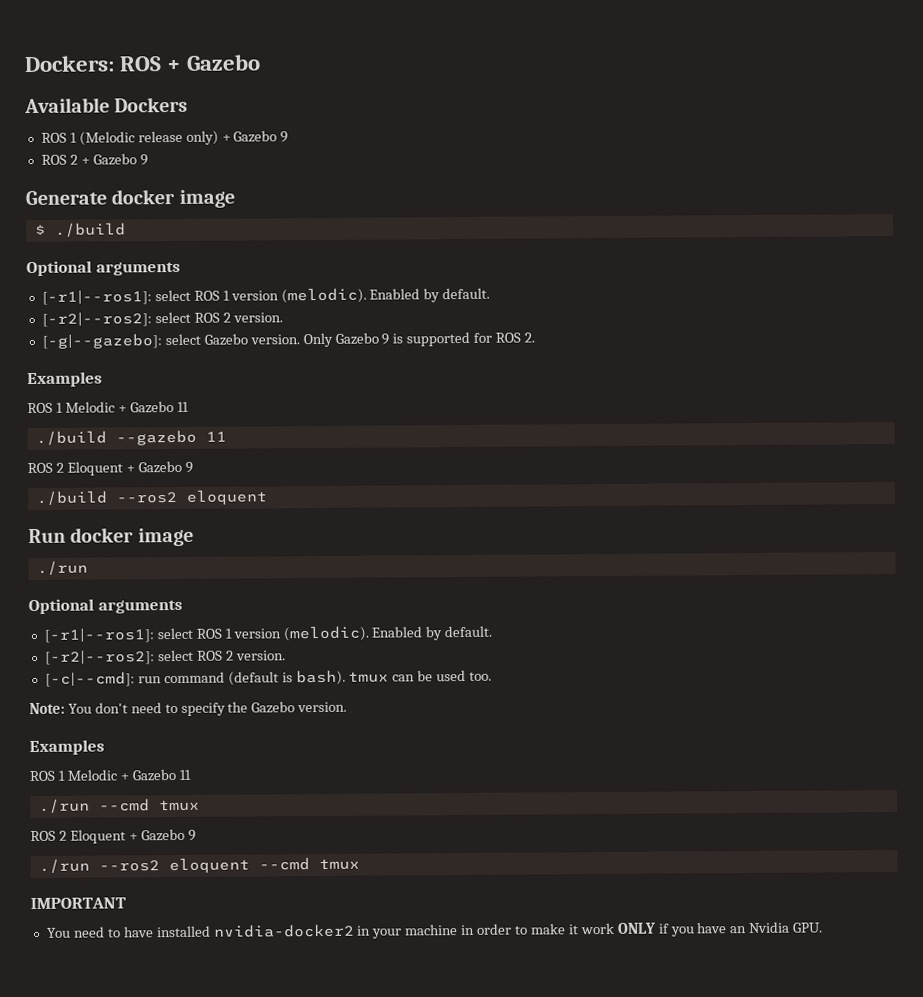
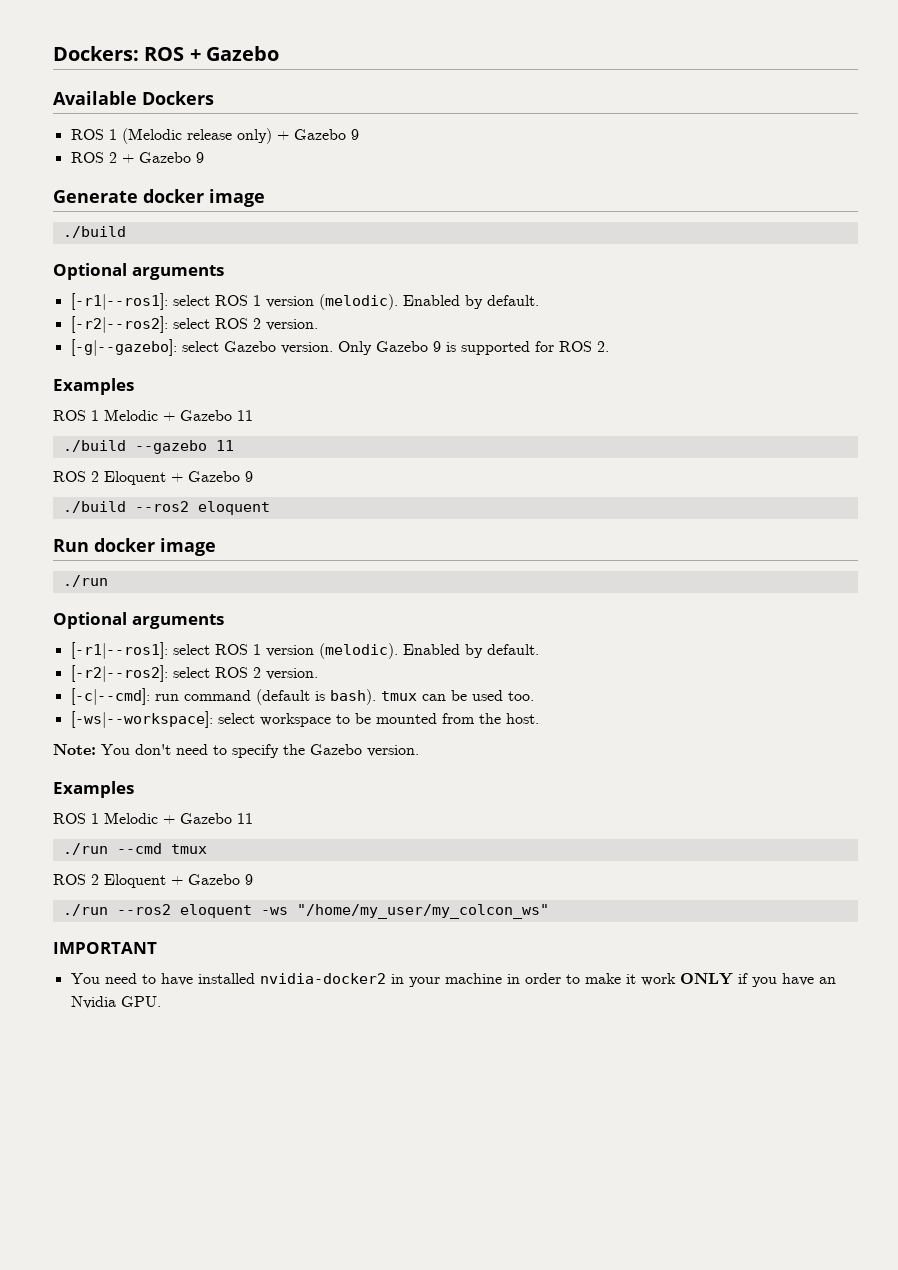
  Generate docker image
- $ ./build
+ ./build
+ [-ws|--workspace]: select workspace to be mounted from the host.
- ./run --ros2 eloquent --cmd tmux
+ ./run --ros2 eloquent -ws "/home/my_user/my_colcon_ws"

